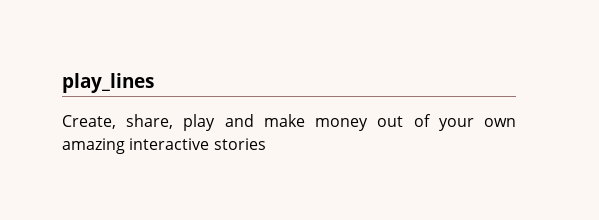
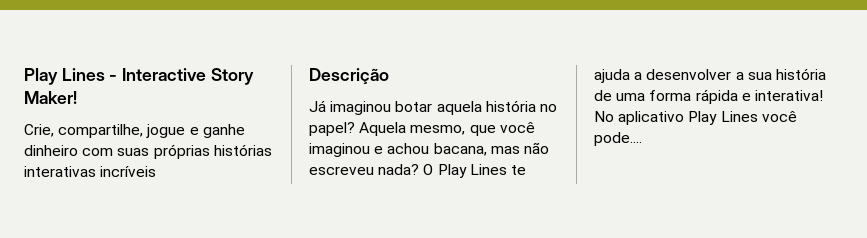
- play_lines
- Create, share, play and make money out of your own amazing interactive stories
+ Play Lines - Interactive Story Maker!
+ Crie, compartilhe, jogue e ganhe dinheiro com suas próprias histórias interativas incríveis
+ Descrição
+ Já imaginou botar aquela história no papel? Aquela mesmo, que você imaginou e achou bacana, mas não escreveu nada? O Play Lines te ajuda a desenvolver a sua história de uma forma rápida e interativa! No aplicativo Play Lines você pode....

